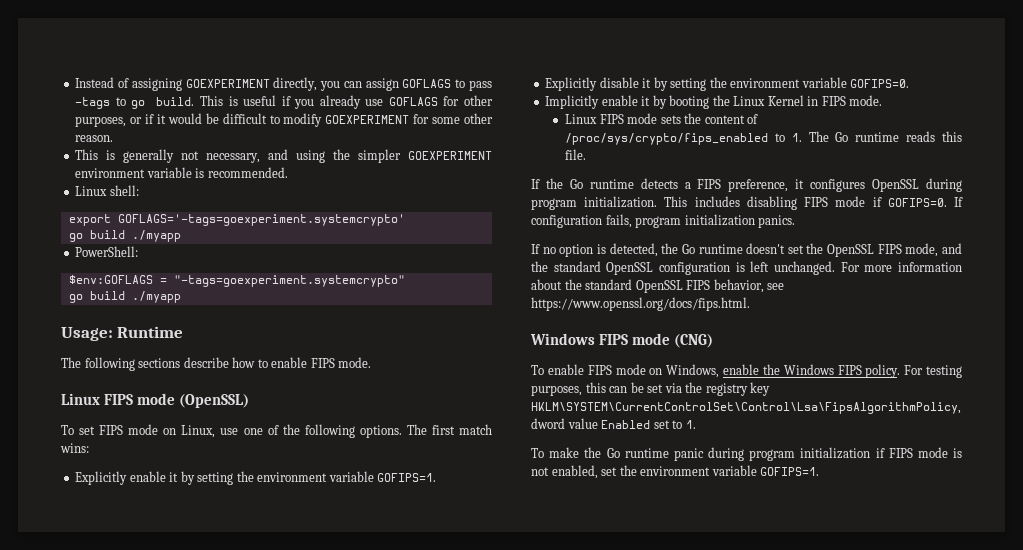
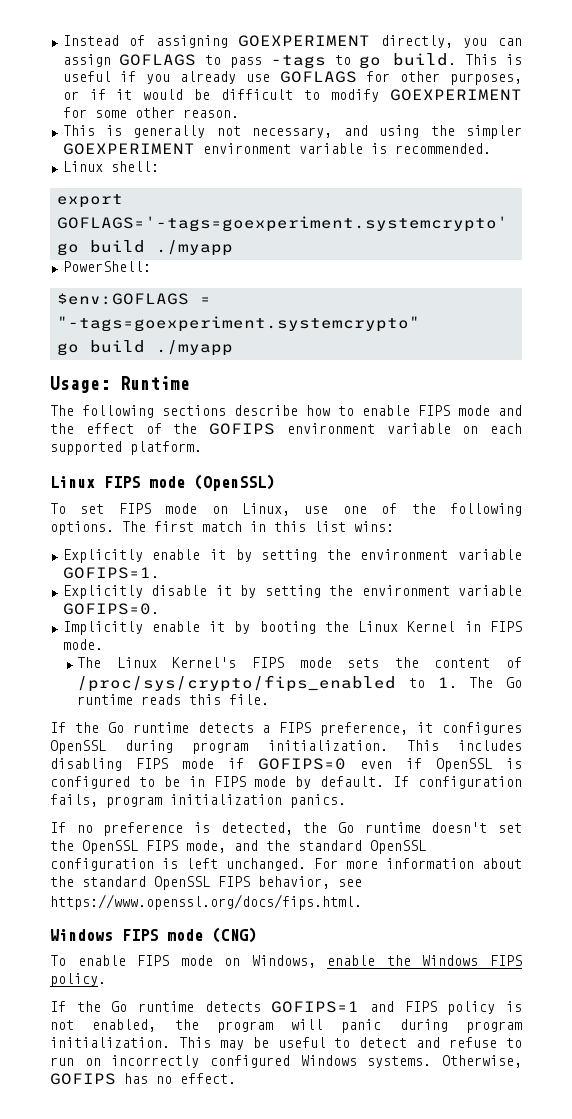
- The following sections describe how to enable FIPS mode.
+ The following sections describe how to enable FIPS mode and the effect of the GOFIPS environment variable on each supported platform.
- The first match wins:
+ The first match in this list wins:
- Linux FIPS mode sets the content of /proc/sys/crypto/fips_enabled to 1. The Go runtime reads this file.
+ The Linux Kernel's FIPS mode sets the content of /proc/sys/crypto/fips_enabled to 1. The Go runtime reads this file.
- This includes disabling FIPS mode if GOFIPS=0.
+ This includes disabling FIPS mode if GOFIPS=0 even if OpenSSL is configured to be in FIPS mode by default.
- If no option is detected, the Go runtime doesn't set the OpenSSL FIPS mode, and the standard OpenSSL configuration is left unchanged.
+ If no preference is detected, the Go runtime doesn't set the OpenSSL FIPS mode, and the standard OpenSSL configuration is left unchanged.
- To enable FIPS mode on Windows, enable the Windows FIPS policy. For testing purposes, this can be set via the registry key HKLM\SYSTEM\CurrentControlSet\Control\Lsa\FipsAlgorithmPolicy, dword value Enabled set to 1.
- To make the Go runtime panic during program initialization if FIPS mode is not enabled, set the environment variable GOFIPS=1.
+ To enable FIPS mode on Windows, enable the Windows FIPS policy.
+ If the Go runtime detects GOFIPS=1 and FIPS policy is not enabled, the program will panic during program initialization. This may be useful to detect and refuse to run on incorrectly configured Windows systems. Otherwise, GOFIPS has no effect.

